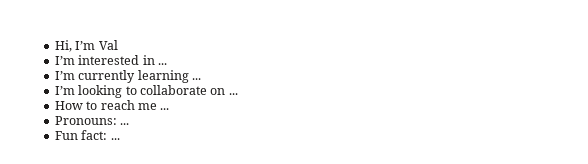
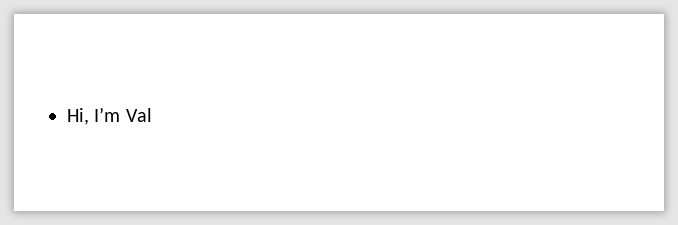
- I’m interested in ...
- I’m currently learning ...
- I’m looking to collaborate on ...
- How to reach me ...
- Pronouns: ...
- Fun fact: ...

